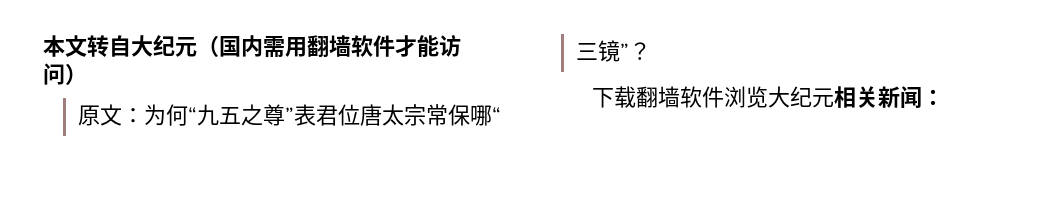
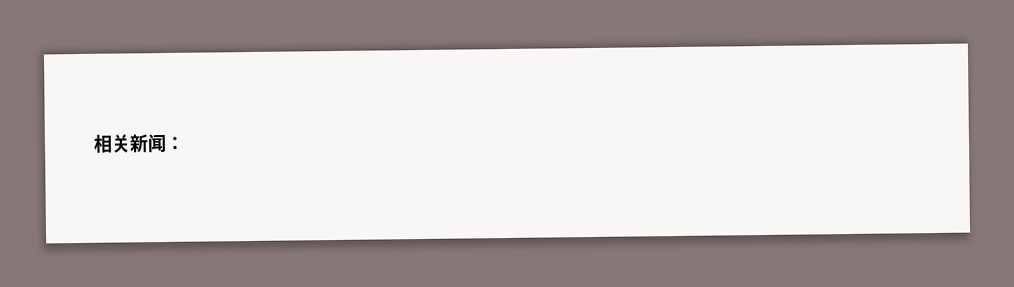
- 本文转自大纪元（国内需用翻墙软件才能访问）
- 原文：为何“九五之尊”表君位唐太宗常保哪“三镜”？
- 下载翻墙软件浏览大纪元相关新闻：
+ 相关新闻：

